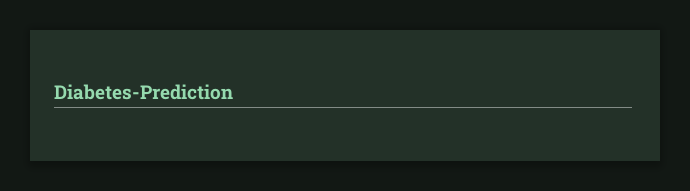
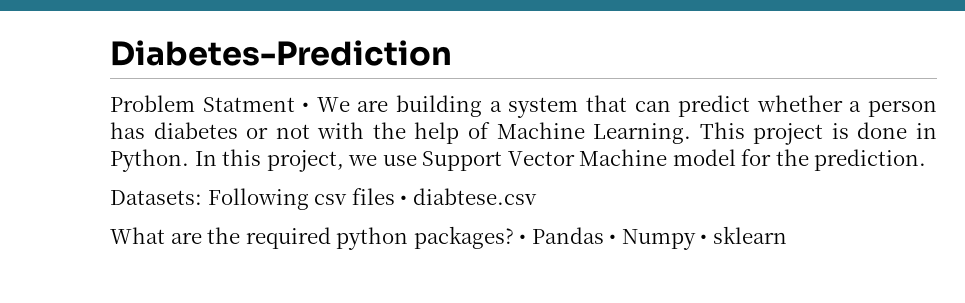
+ Problem Statment • We are building a system that can predict whether a person has diabetes or not with the help of Machine Learning. This project is done in Python. In this project, we use Support Vector Machine model for the prediction.
+ Datasets: Following csv files • diabtese.csv
+ What are the required python packages? • Pandas • Numpy • sklearn

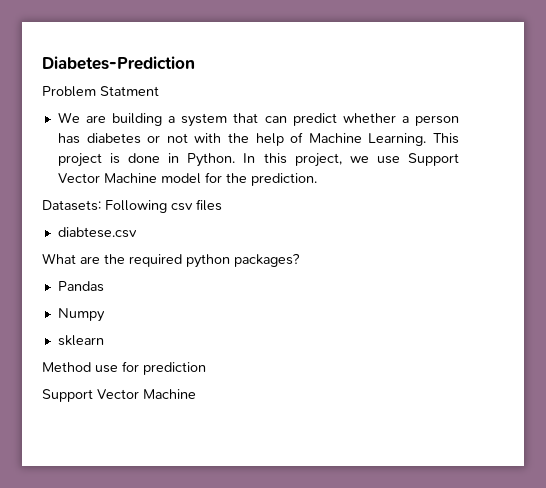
- Problem Statment • We are building a system that can predict whether a person has diabetes or not with the help of Machine Learning.
+ Problem Statment
+ We are building a system that can predict whether a person has diabetes or not with the help of Machine Learning.
- Datasets: Following csv files • diabtese.csv
+ Datasets: Following csv files
+ diabtese.csv
- What are the required python packages? • Pandas • Numpy • sklearn
+ What are the required python packages?
+ Pandas
+ Numpy
+ sklearn
+ Method use for prediction
+ Support Vector Machine

